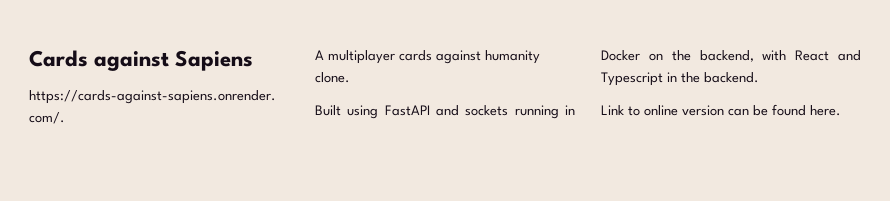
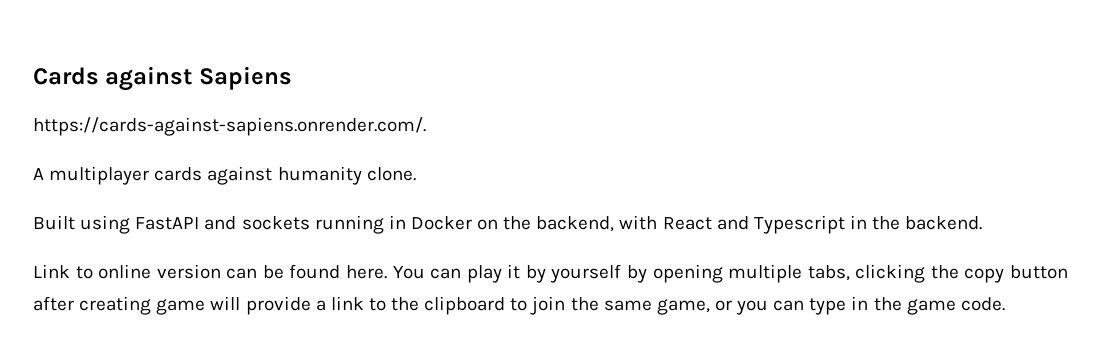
+ You can play it by yourself by opening multiple tabs, clicking the copy button after creating game will provide a link to the clipboard to join the same game, or you can type in the game code.

